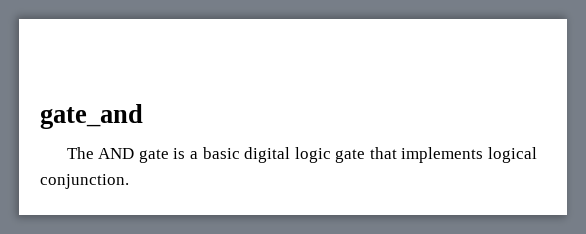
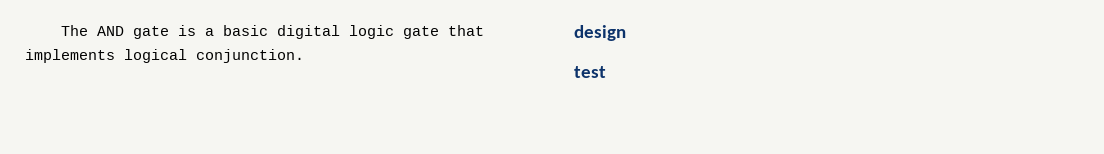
- gate_and
+ design
+ test

